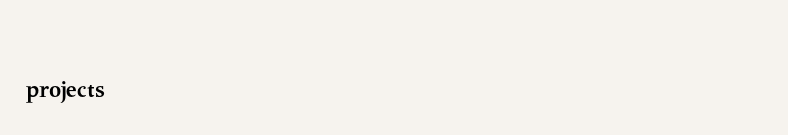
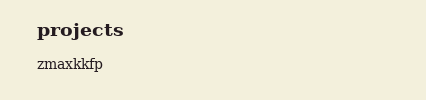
+ zmaxkkfp

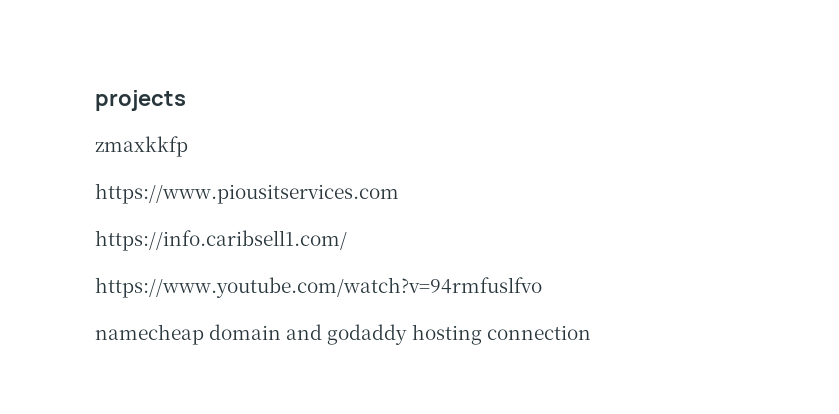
+ https://www.piousitservices.com
+ https://info.caribsell1.com/
+ https://www.youtube.com/watch?v=94rmfuslfvo
+ namecheap domain and godaddy hosting connection

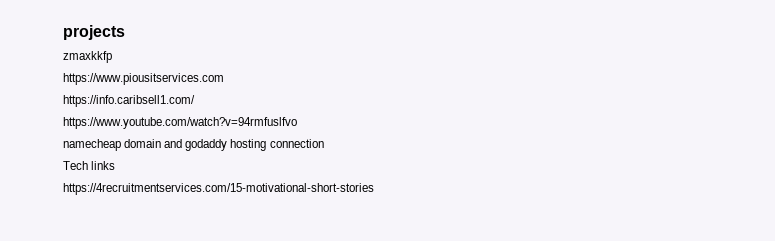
+ Tech links
+ https://4recruitmentservices.com/15-motivational-short-stories

